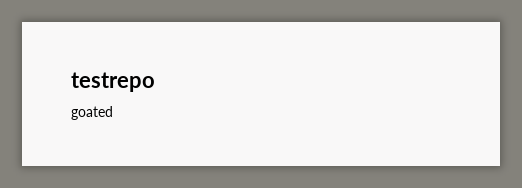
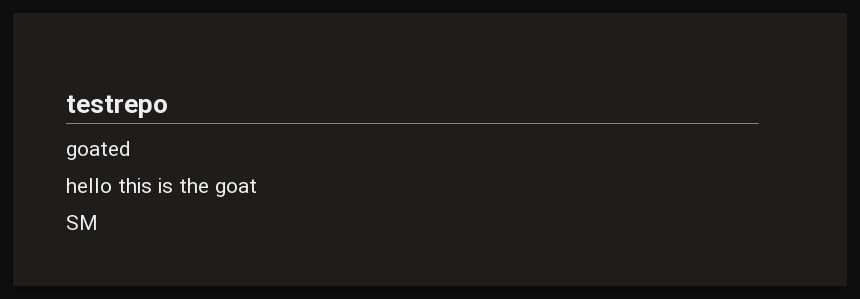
+ hello this is the goat
+ SM

